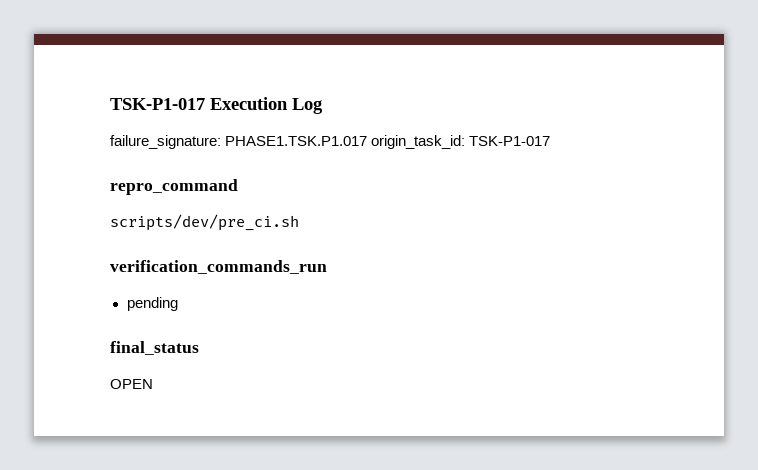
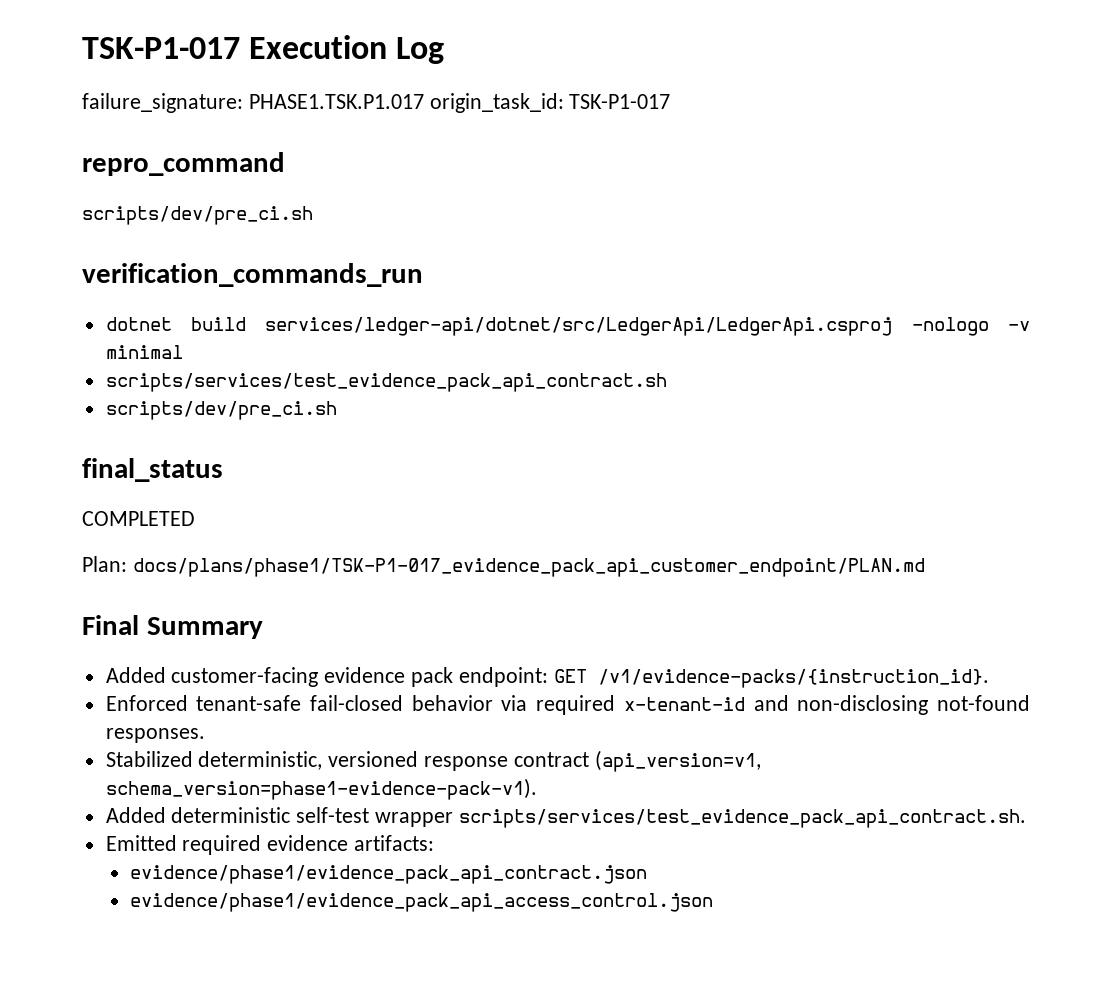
- pending
+ dotnet build services/ledger-api/dotnet/src/LedgerApi/LedgerApi.csproj -nologo -v minimal
+ scripts/services/test_evidence_pack_api_contract.sh
+ scripts/dev/pre_ci.sh
  final_status
- OPEN
+ COMPLETED
+ Plan: docs/plans/phase1/TSK-P1-017_evidence_pack_api_customer_endpoint/PLAN.md
+ Final Summary
+ Added customer-facing evidence pack endpoint: GET /v1/evidence-packs/{instruction_id}.
+ Enforced tenant-safe fail-closed behavior via required x-tenant-id and non-disclosing not-found responses.
+ Stabilized deterministic, versioned response contract (api_version=v1, schema_version=phase1-evidence-pack-v1).
+ Added deterministic self-test wrapper scripts/services/test_evidence_pack_api_contract.sh.
+ Emitted required evidence artifacts:
+ evidence/phase1/evidence_pack_api_contract.json
+ evidence/phase1/evidence_pack_api_access_control.json

